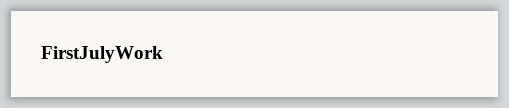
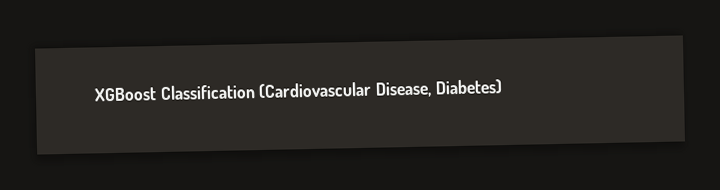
- FirstJulyWork
+ XGBoost Classification (Cardiovascular Disease, Diabetes)

